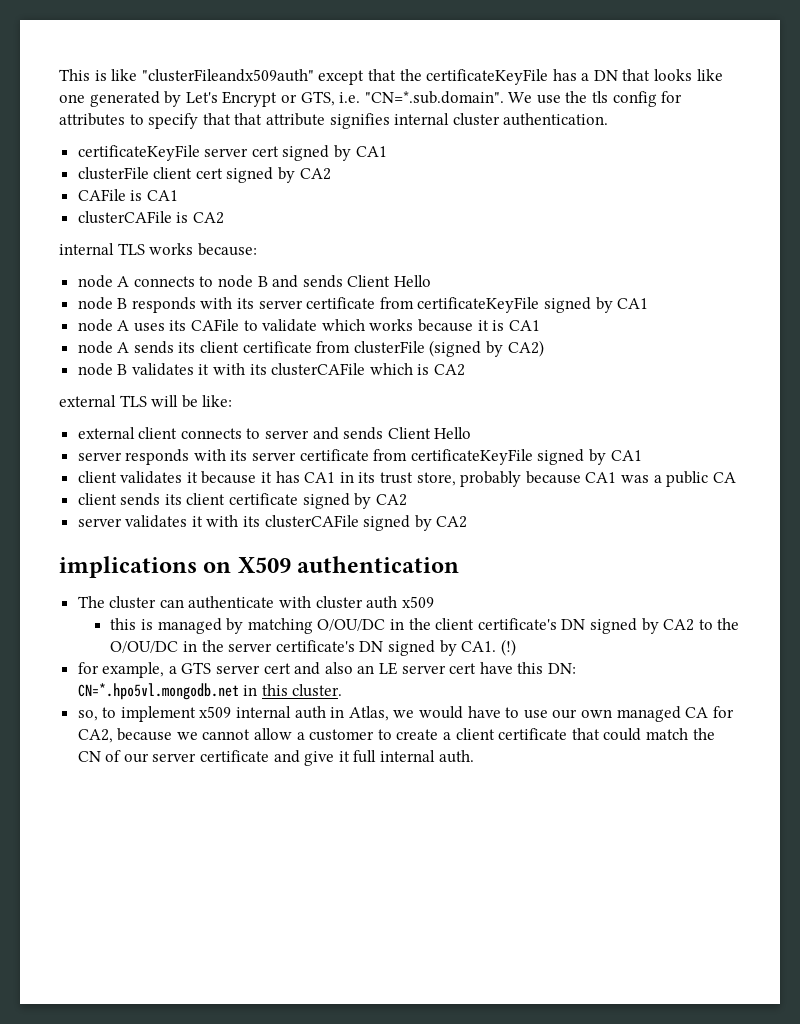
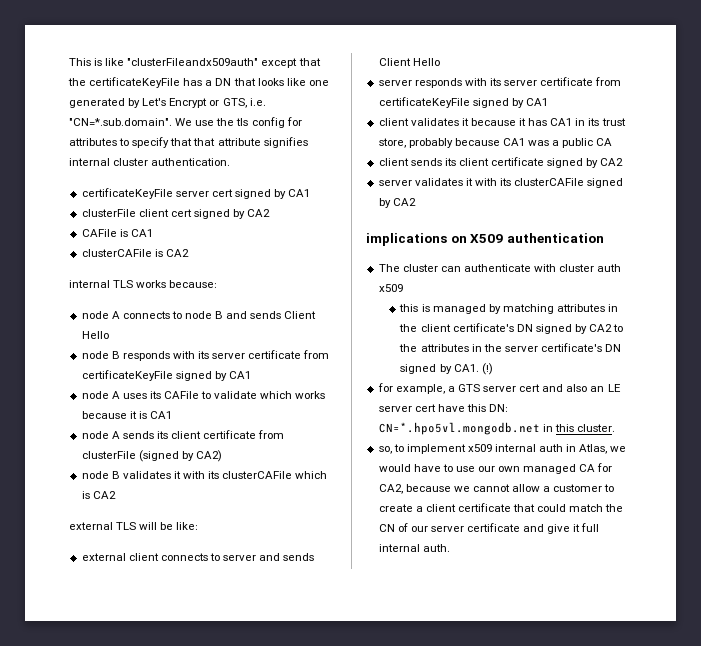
- this is managed by matching O/OU/DC in the client certificate's DN signed by CA2 to the O/OU/DC in the server certificate's DN signed by CA1. (!)
+ this is managed by matching attributes in the client certificate's DN signed by CA2 to the attributes in the server certificate's DN signed by CA1. (!)

